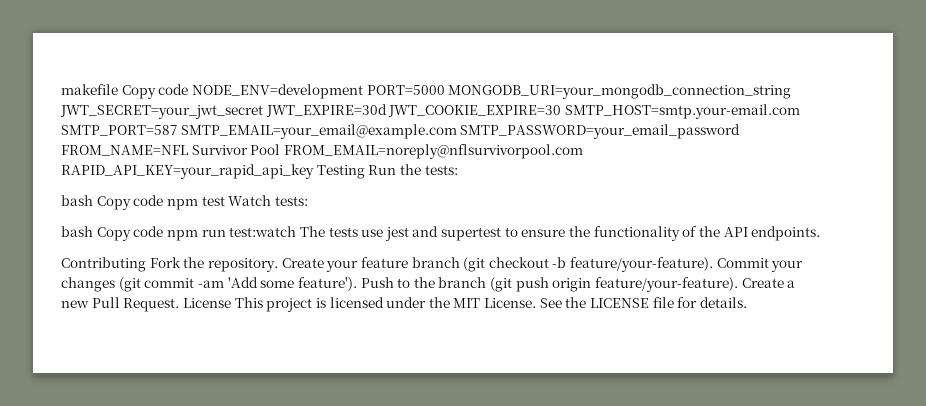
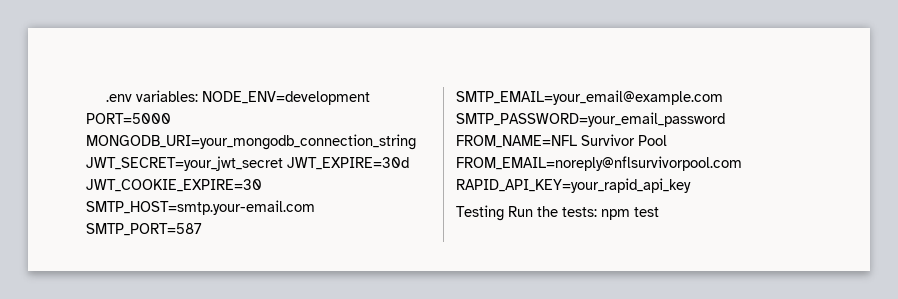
- makefile Copy code NODE_ENV=development PORT=5000 MONGODB_URI=your_mongodb_connection_string JWT_SECRET=your_jwt_secret JWT_EXPIRE=30d JWT_COOKIE_EXPIRE=30 SMTP_HOST=smtp.your-email.com SMTP_PORT=587 SMTP_EMAIL=your_email@example.com SMTP_PASSWORD=your_email_password FROM_NAME=NFL Survivor Pool FROM_EMAIL=noreply@nflsurvivorpool.com RAPID_API_KEY=your_rapid_api_key Testing Run the tests:
- bash Copy code npm test Watch tests:
- bash Copy code npm run test:watch The tests use jest and supertest to ensure the functionality of the API endpoints.
- Contributing Fork the repository. Create your feature branch (git checkout -b feature/your-feature). Commit your changes (git commit -am 'Add some feature'). Push to the branch (git push origin feature/your-feature). Create a new Pull Request. License This project is licensed under the MIT License. See the LICENSE file for details.
+ .env variables: NODE_ENV=development PORT=5000 MONGODB_URI=your_mongodb_connection_string JWT_SECRET=your_jwt_secret JWT_EXPIRE=30d JWT_COOKIE_EXPIRE=30 SMTP_HOST=smtp.your-email.com SMTP_PORT=587 SMTP_EMAIL=your_email@example.com SMTP_PASSWORD=your_email_password FROM_NAME=NFL Survivor Pool FROM_EMAIL=noreply@nflsurvivorpool.com RAPID_API_KEY=your_rapid_api_key
+ Testing Run the tests: npm test

